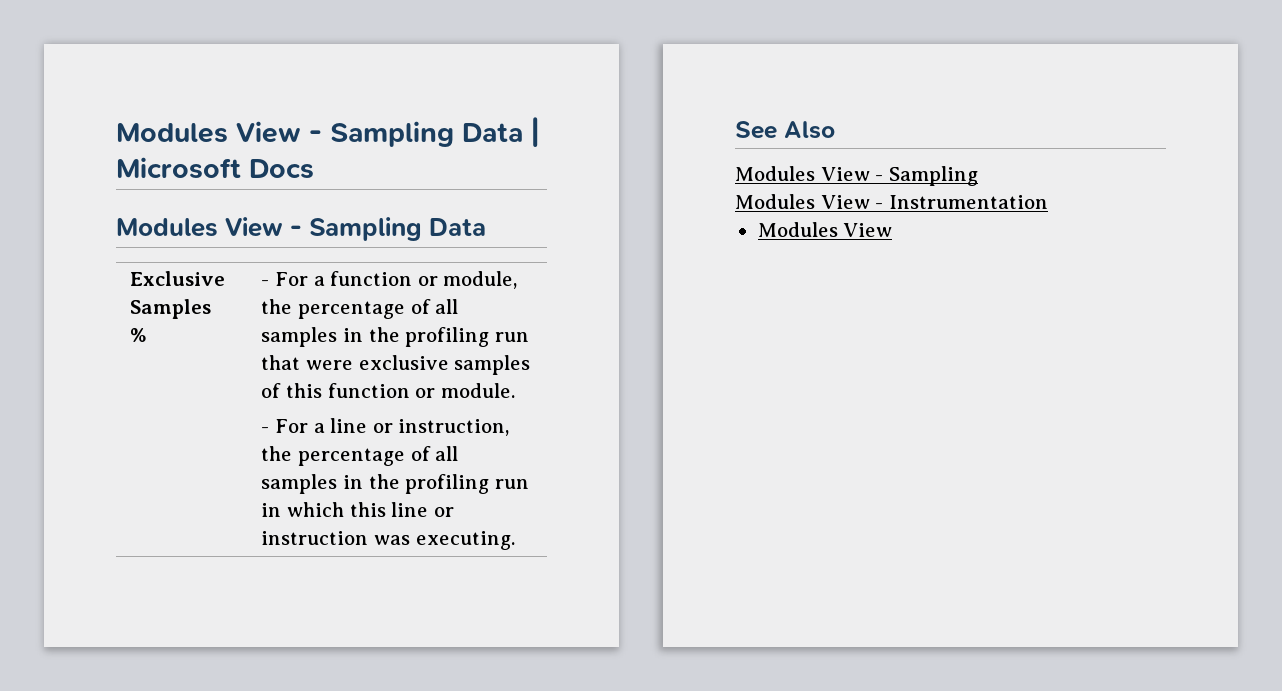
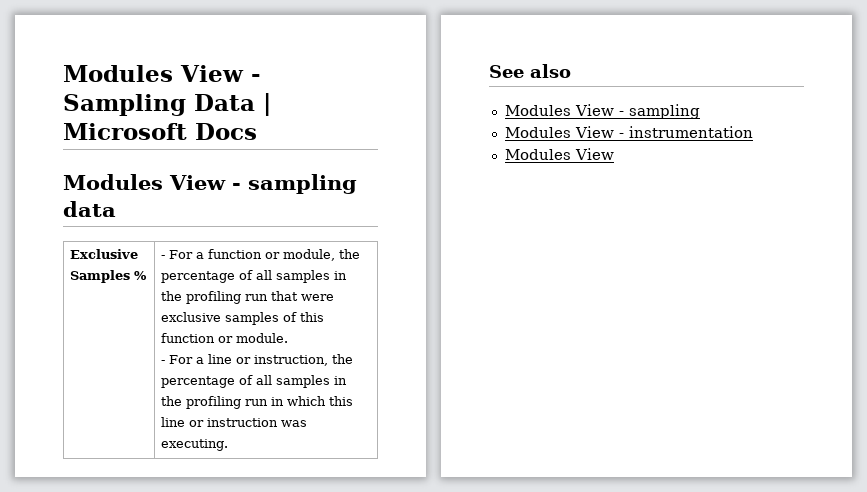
  Modules View - Sampling Data | Microsoft Docs
- Modules View - Sampling Data
+ Modules View - sampling data
- See Also
- Modules View - Sampling
- Modules View - Instrumentation
+ See also
+ Modules View - sampling
+ Modules View - instrumentation

